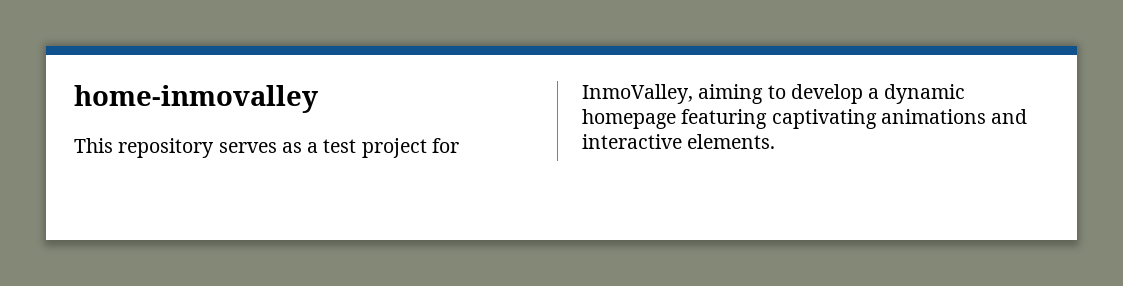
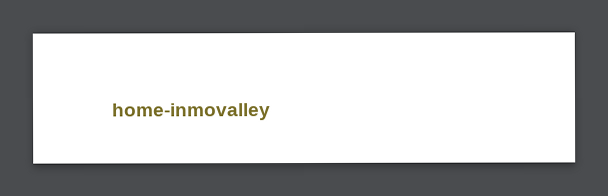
- This repository serves as a test project for InmoValley, aiming to develop a dynamic homepage featuring captivating animations and interactive elements.

